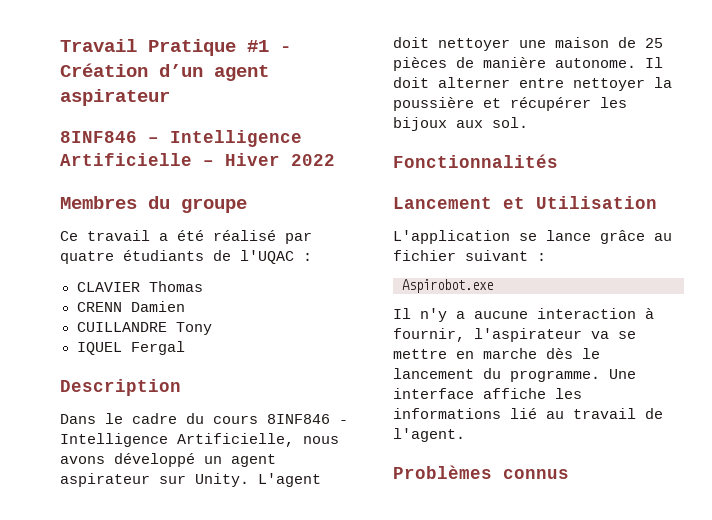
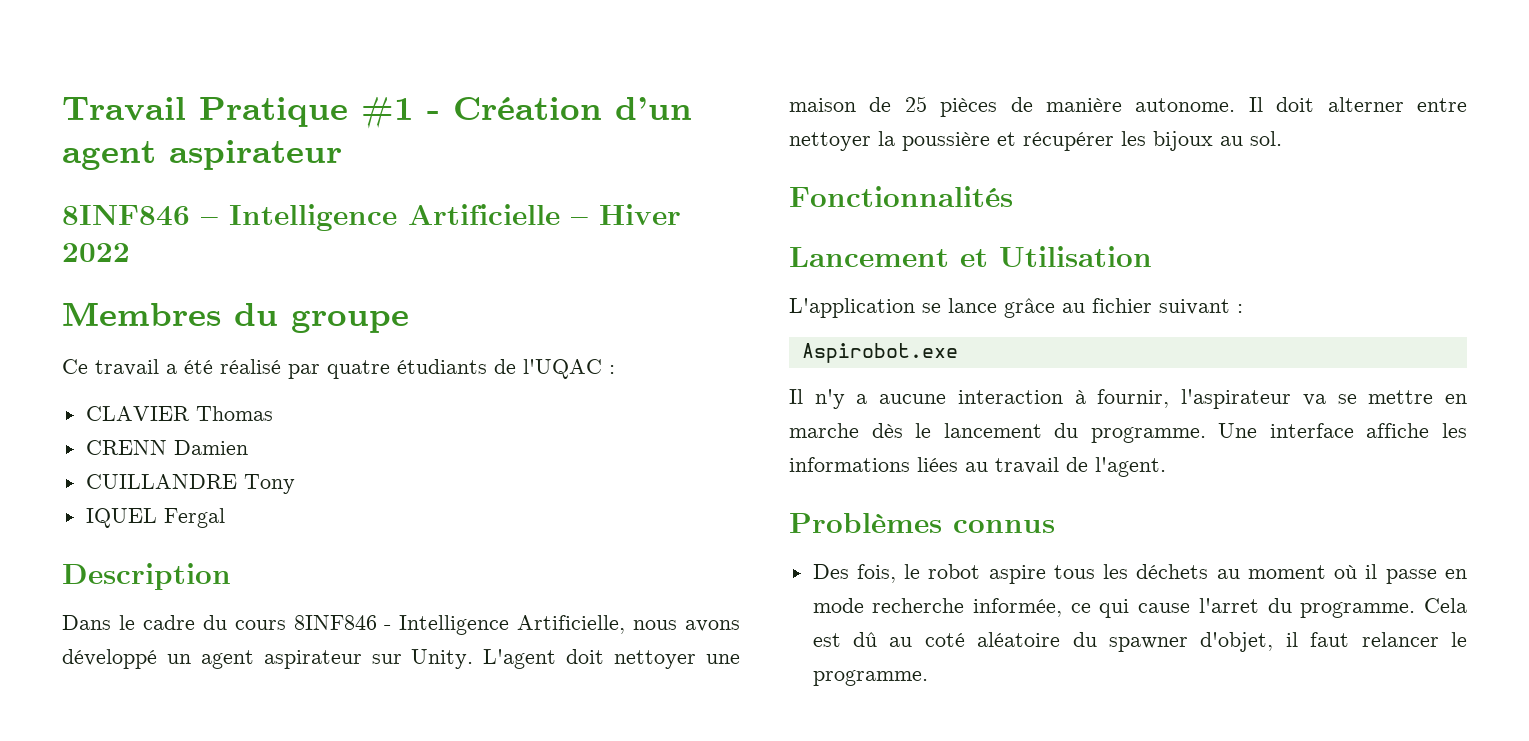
- Il doit alterner entre nettoyer la poussière et récupérer les bijoux aux sol.
+ Il doit alterner entre nettoyer la poussière et récupérer les bijoux au sol.
- Une interface affiche les informations lié au travail de l'agent.
+ Une interface affiche les informations liées au travail de l'agent.
+ Des fois, le robot aspire tous les déchets au moment où il passe en mode recherche informée, ce qui cause l'arret du programme. Cela est dû au coté aléatoire du spawner d'objet, il faut relancer le programme.

